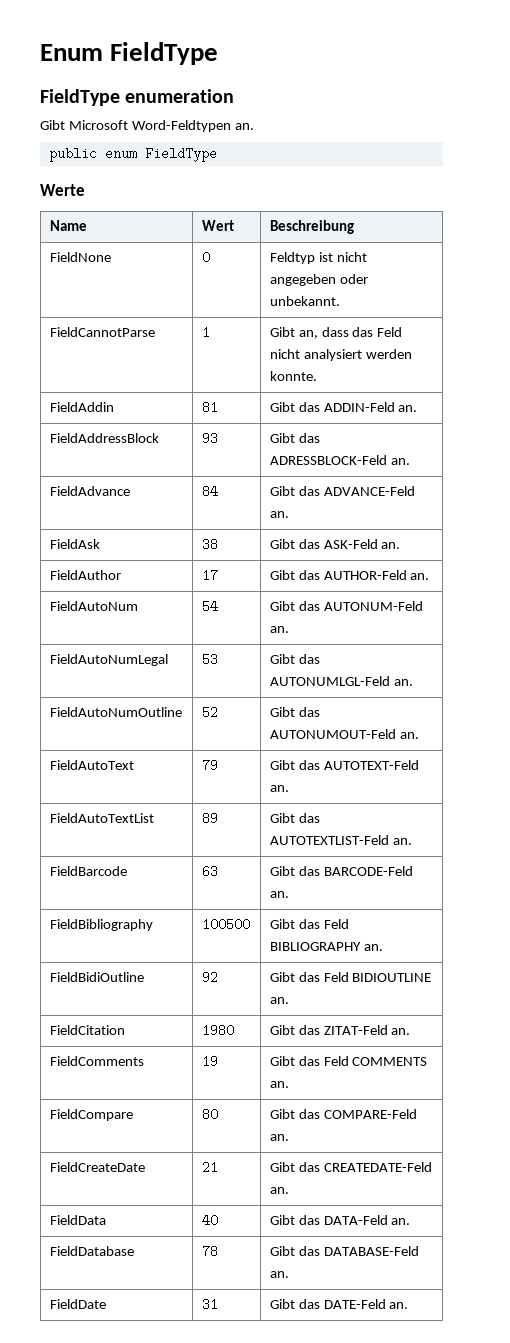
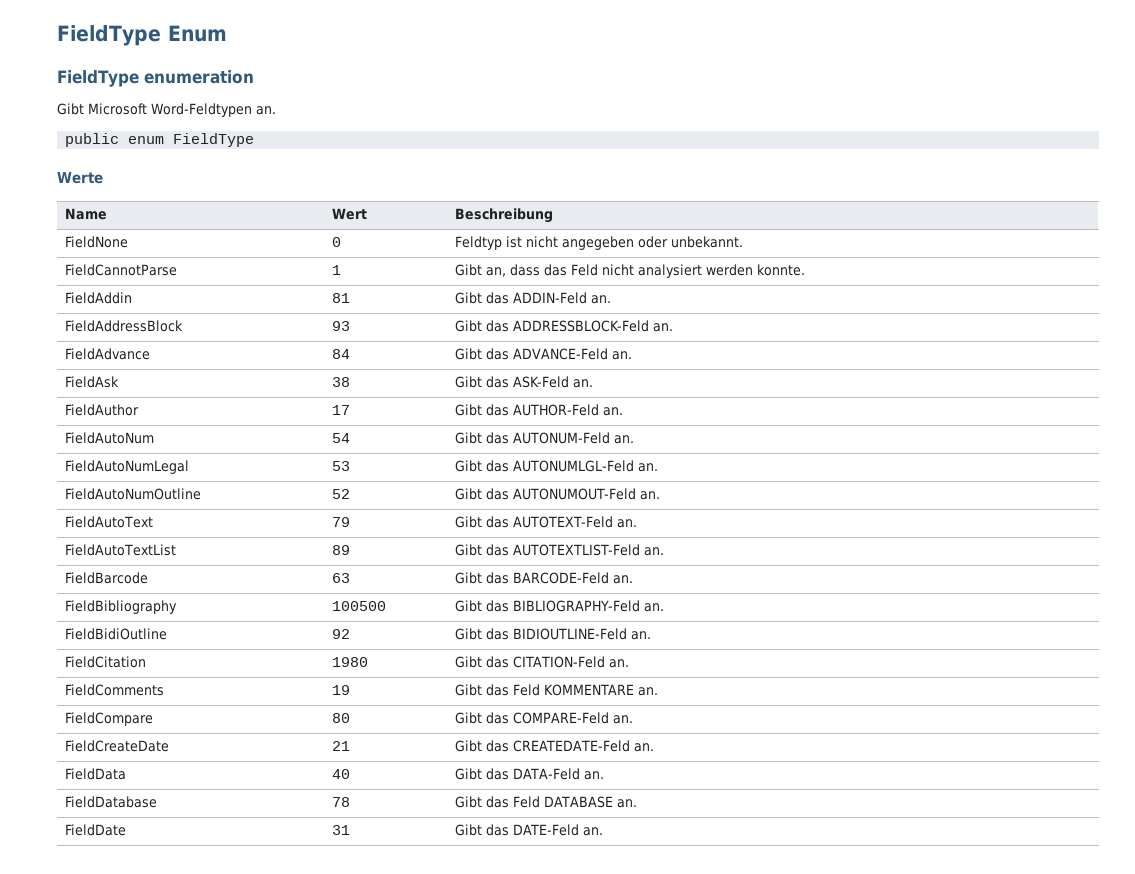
- Enum FieldType
+ FieldType Enum
- FieldAddressBlock | 93 | Gibt das ADRESSBLOCK-Feld an.
+ FieldAddressBlock | 93 | Gibt das ADDRESSBLOCK-Feld an.
- FieldBibliography | 100500 | Gibt das Feld BIBLIOGRAPHY an.
+ FieldBibliography | 100500 | Gibt das BIBLIOGRAPHY-Feld an.
- FieldBidiOutline | 92 | Gibt das Feld BIDIOUTLINE an.
+ FieldBidiOutline | 92 | Gibt das BIDIOUTLINE-Feld an.
- FieldCitation | 1980 | Gibt das ZITAT-Feld an.
+ FieldCitation | 1980 | Gibt das CITATION-Feld an.
- FieldComments | 19 | Gibt das Feld COMMENTS an.
+ FieldComments | 19 | Gibt das Feld KOMMENTARE an.
- FieldDatabase | 78 | Gibt das DATABASE-Feld an.
+ FieldDatabase | 78 | Gibt das Feld DATABASE an.

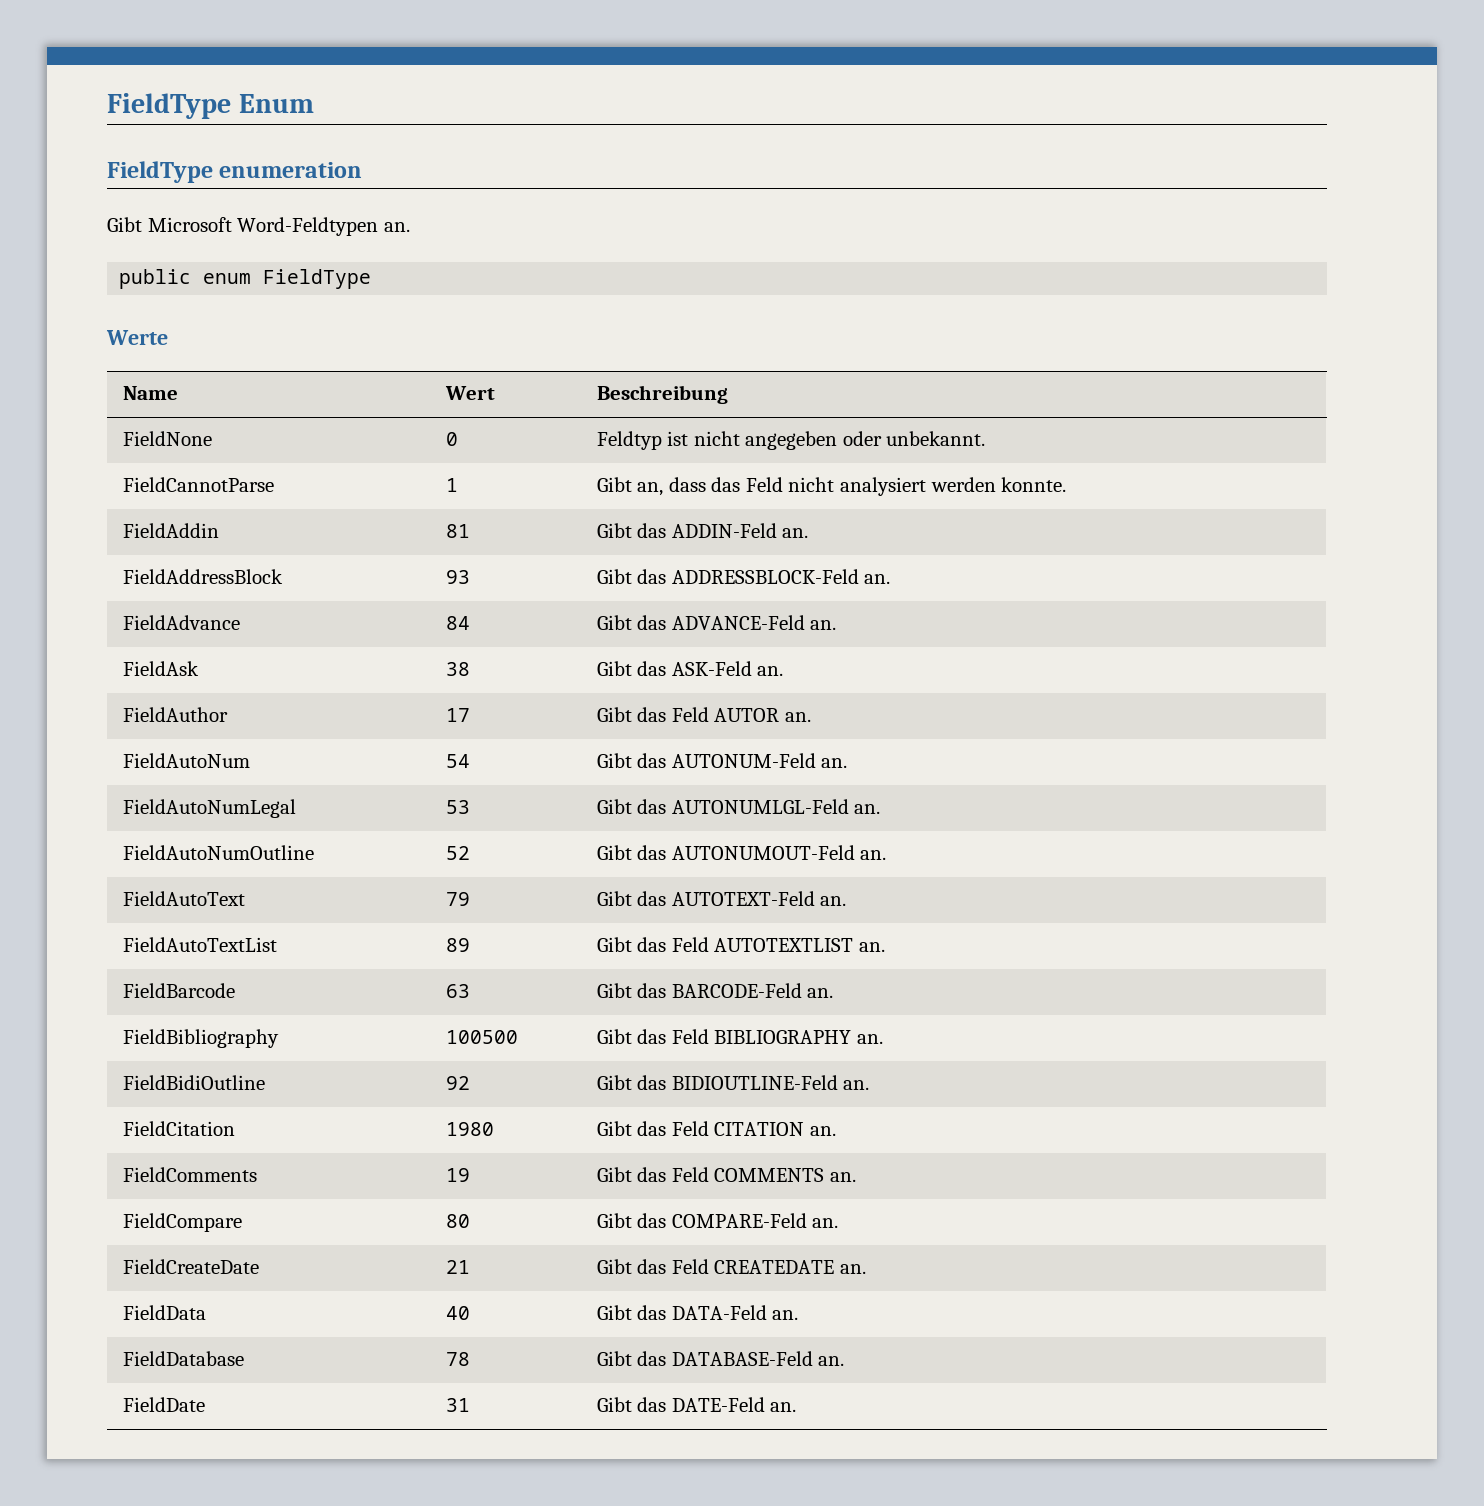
- FieldAuthor | 17 | Gibt das AUTHOR-Feld an.
+ FieldAuthor | 17 | Gibt das Feld AUTOR an.
- FieldAutoTextList | 89 | Gibt das AUTOTEXTLIST-Feld an.
+ FieldAutoTextList | 89 | Gibt das Feld AUTOTEXTLIST an.
- FieldBibliography | 100500 | Gibt das BIBLIOGRAPHY-Feld an.
+ FieldBibliography | 100500 | Gibt das Feld BIBLIOGRAPHY an.
- FieldCitation | 1980 | Gibt das CITATION-Feld an.
+ FieldCitation | 1980 | Gibt das Feld CITATION an.
- FieldComments | 19 | Gibt das Feld KOMMENTARE an.
+ FieldComments | 19 | Gibt das Feld COMMENTS an.
- FieldCreateDate | 21 | Gibt das CREATEDATE-Feld an.
+ FieldCreateDate | 21 | Gibt das Feld CREATEDATE an.
- FieldDatabase | 78 | Gibt das Feld DATABASE an.
+ FieldDatabase | 78 | Gibt das DATABASE-Feld an.

